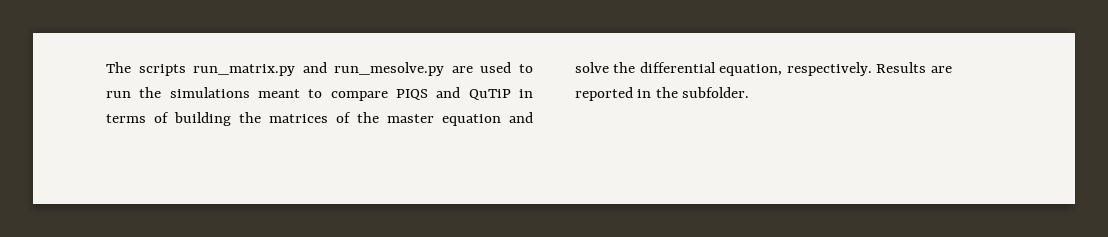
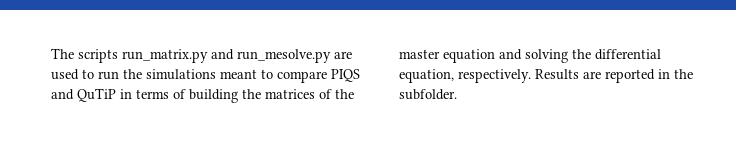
- The scripts run_matrix.py and run_mesolve.py are used to run the simulations meant to compare PIQS and QuTiP in terms of building the matrices of the master equation and solve the differential equation, respectively.
+ The scripts run_matrix.py and run_mesolve.py are used to run the simulations meant to compare PIQS and QuTiP in terms of building the matrices of the master equation and solving the differential equation, respectively.

